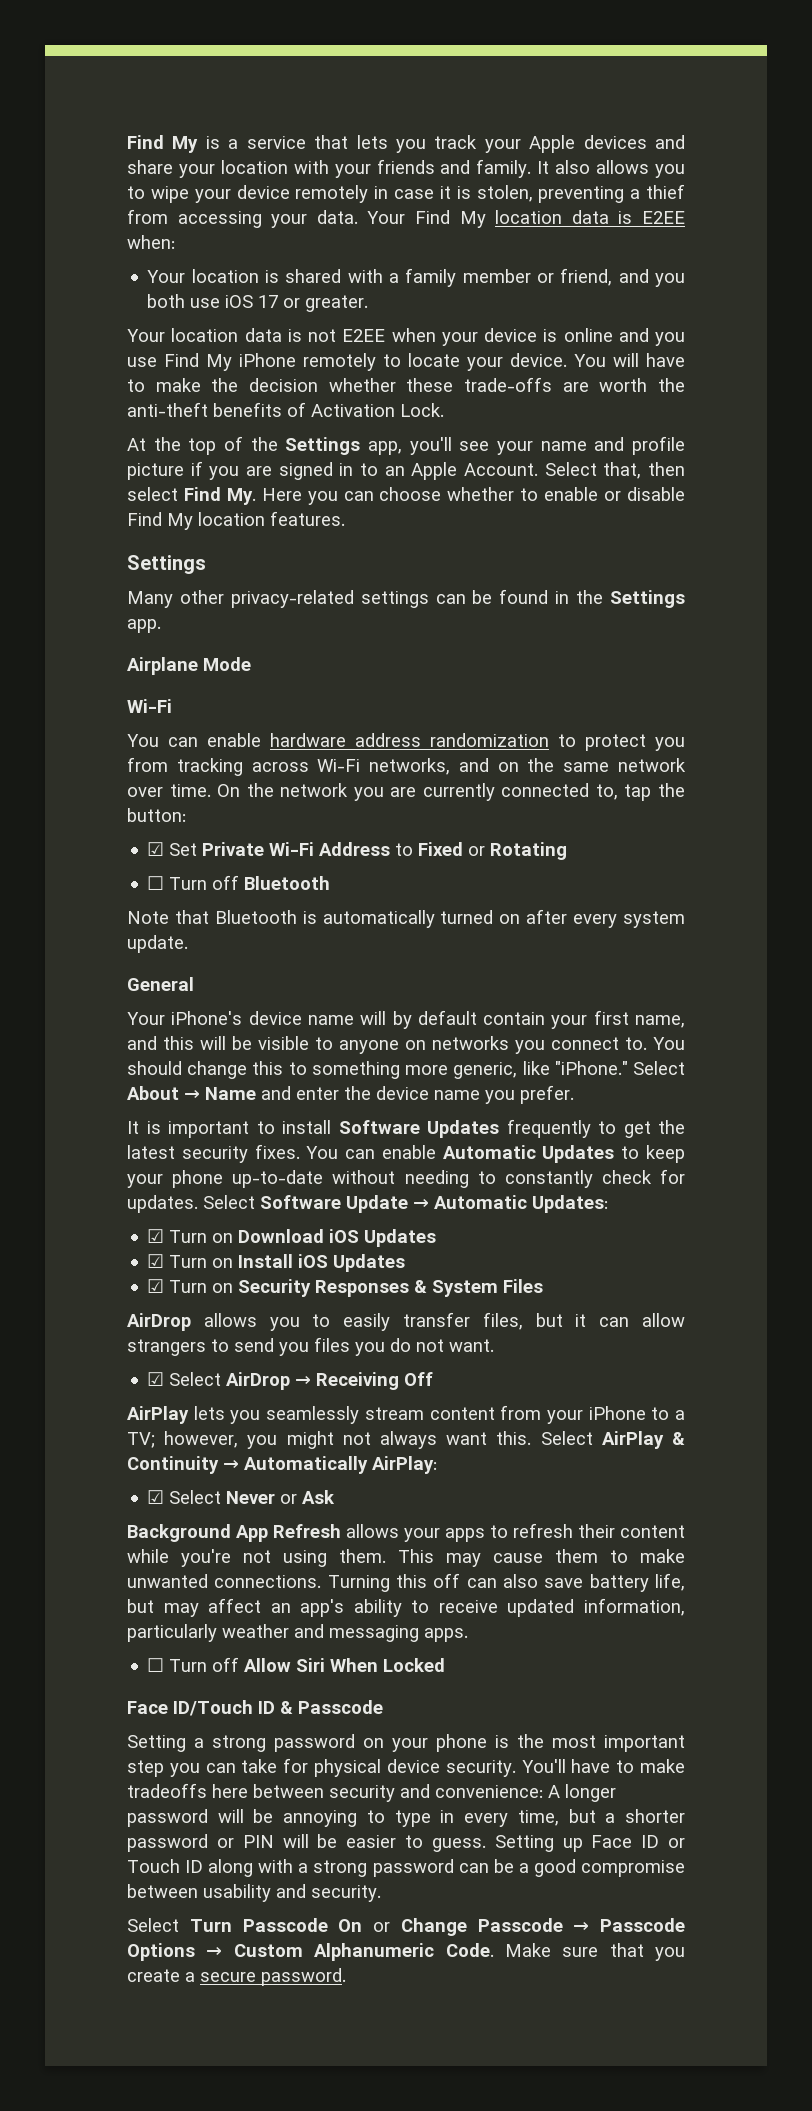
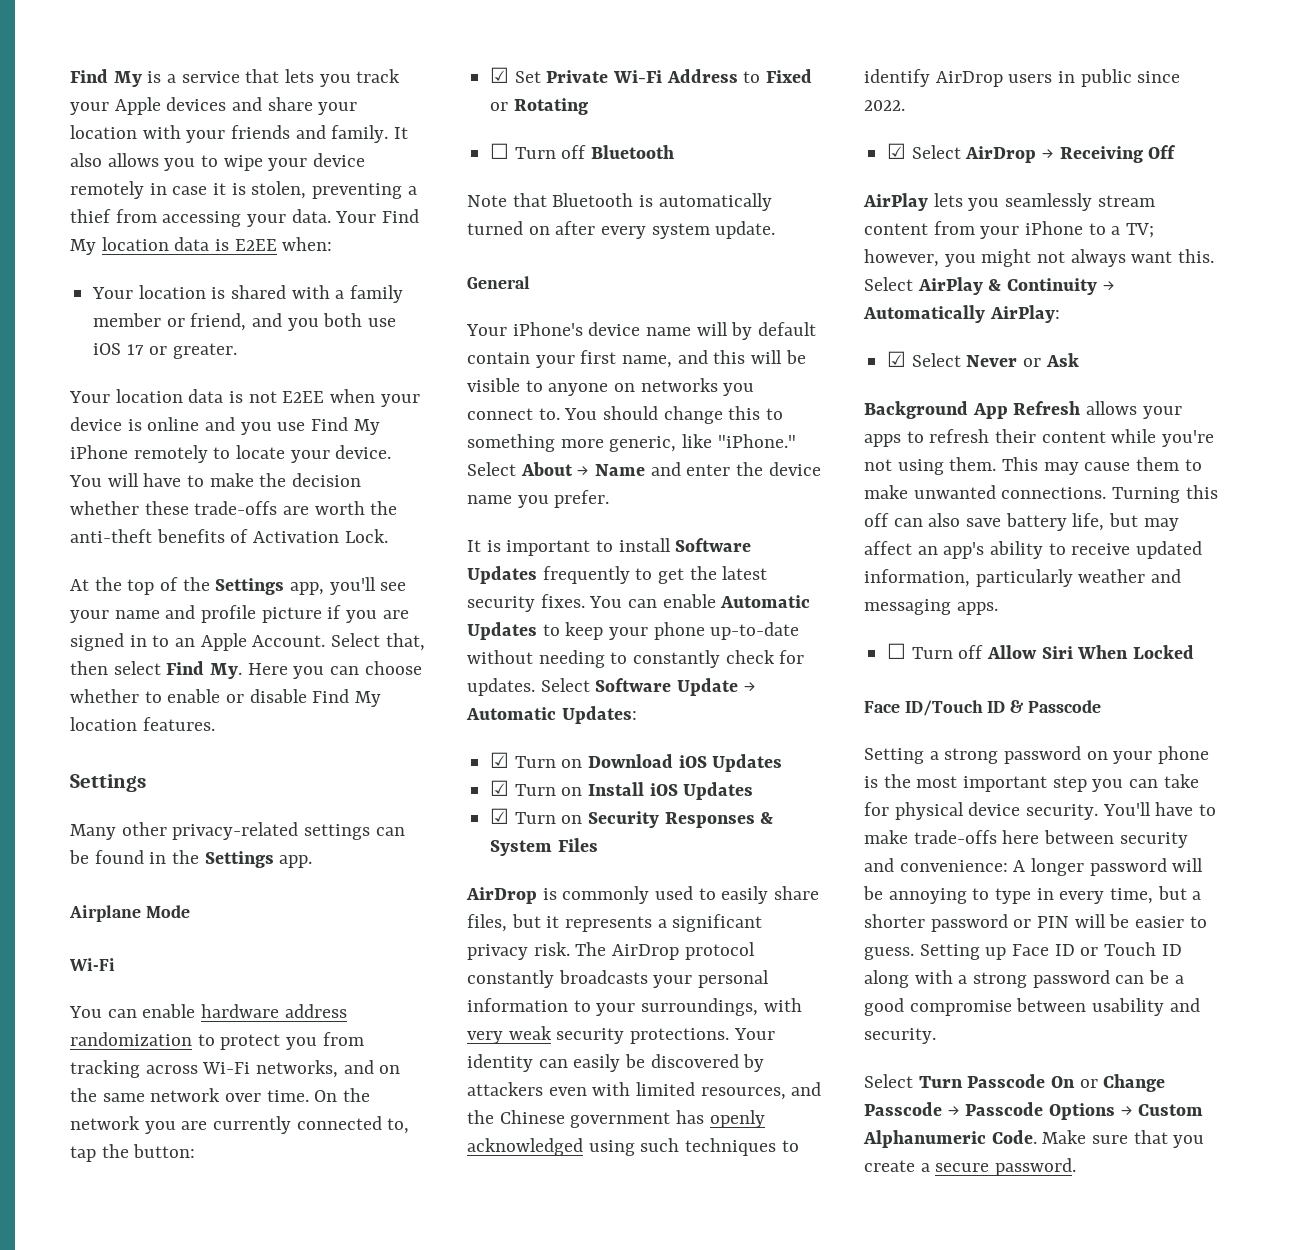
- AirDrop allows you to easily transfer files, but it can allow strangers to send you files you do not want.
+ AirDrop is commonly used to easily share files, but it represents a significant privacy risk. The AirDrop protocol constantly broadcasts your personal information to your surroundings, with very weak security protections. Your identity can easily be discovered by attackers even with limited resources, and the Chinese government has openly acknowledged using such techniques to identify AirDrop users in public since 2022.
- You'll have to make tradeoffs here between security and convenience: A longer password will be annoying to type in every time, but a shorter password or PIN will be easier to guess.
+ You'll have to make trade-offs here between security and convenience: A longer password will be annoying to type in every time, but a shorter password or PIN will be easier to guess.

